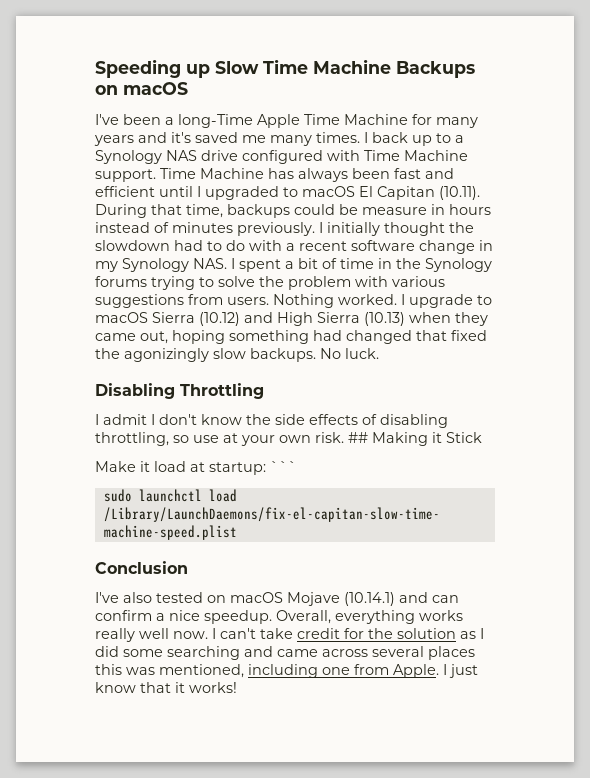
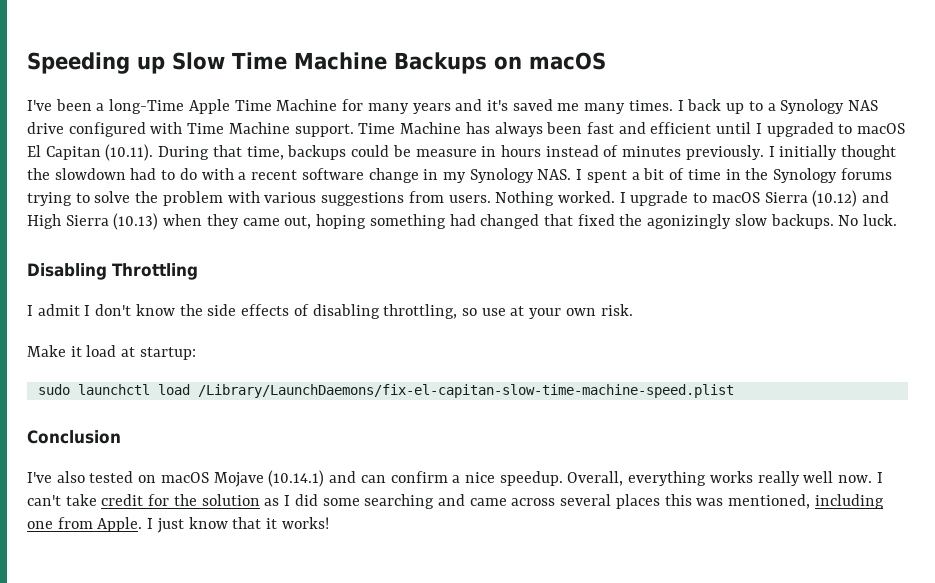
- ## Making it Stick
- Make it load at startup: ```
+ Make it load at startup:

